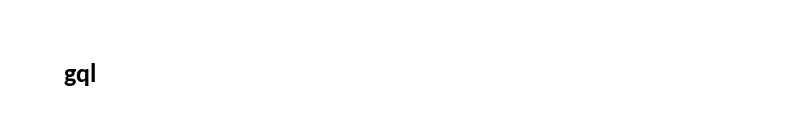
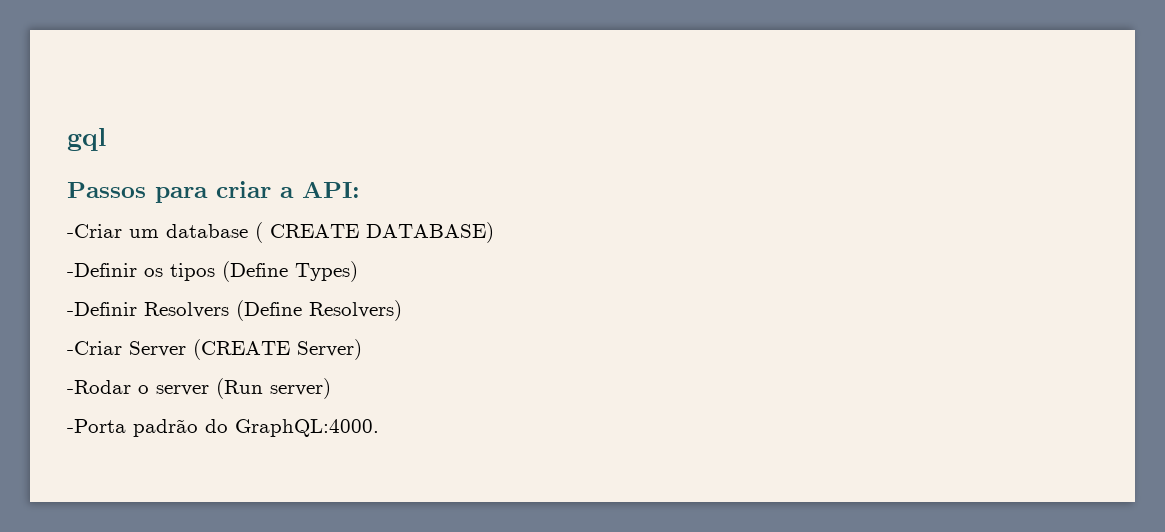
+ Passos para criar a API:
+ -Criar um database ( CREATE DATABASE)
+ -Definir os tipos (Define Types)
+ -Definir Resolvers (Define Resolvers)
+ -Criar Server (CREATE Server)
+ -Rodar o server (Run server)
+ -Porta padrão do GraphQL:4000.

